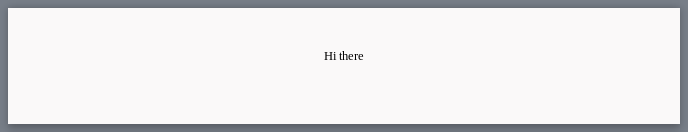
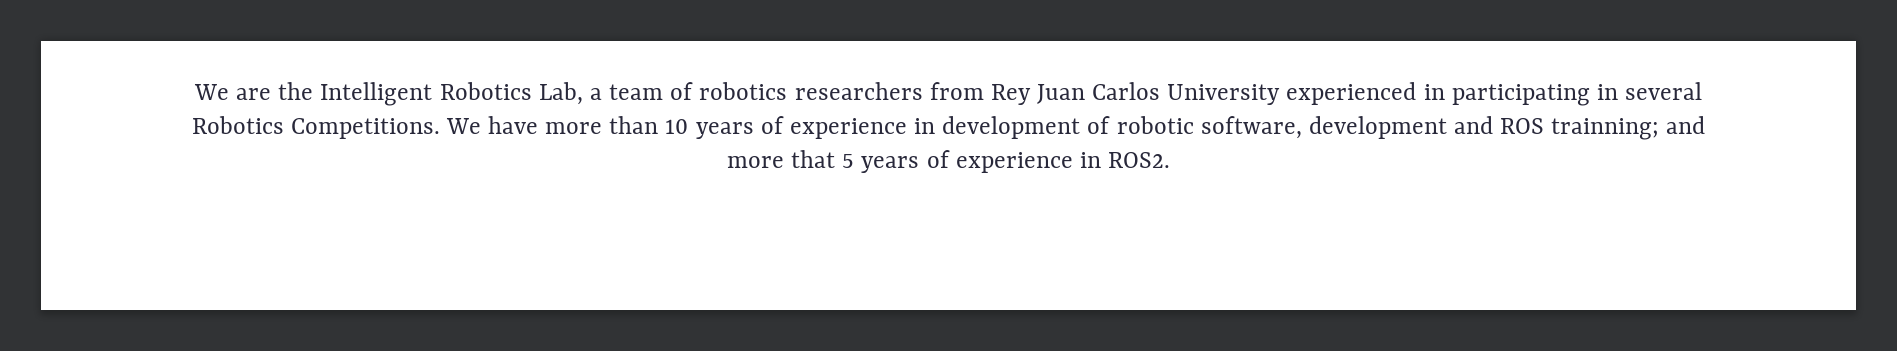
- Hi there
+ We are the Intelligent Robotics Lab, a team of robotics researchers from Rey Juan Carlos University experienced in participating in several Robotics Competitions. We have more than 10 years of experience in development of robotic software, development and ROS trainning; and more that 5 years of experience in ROS2.

